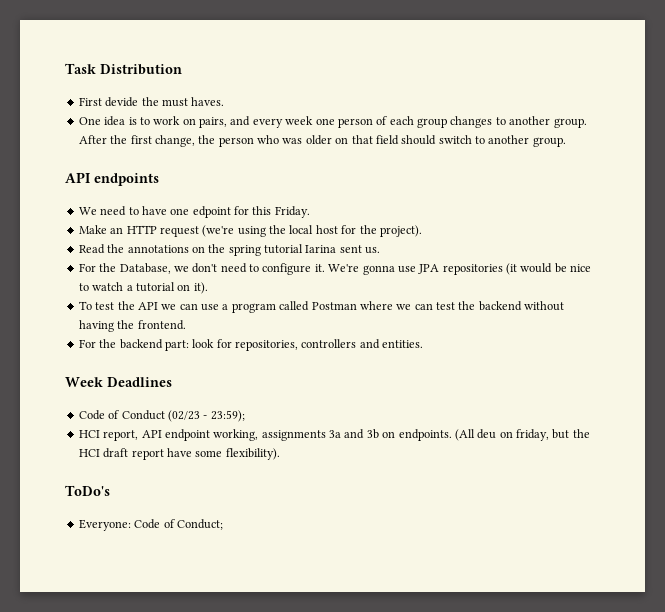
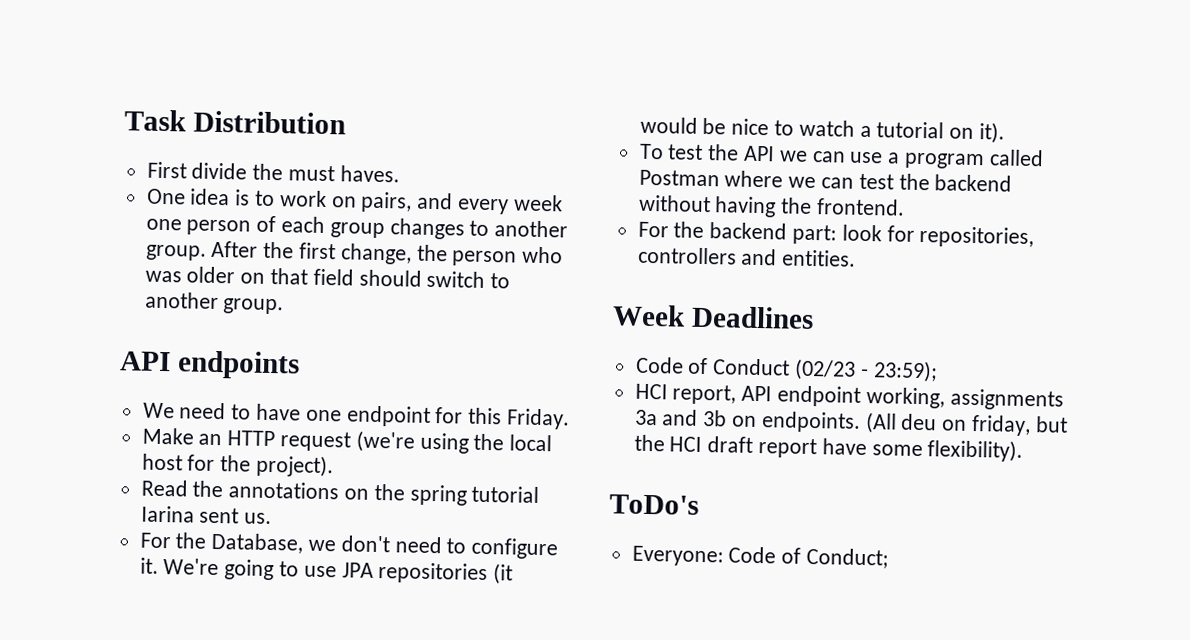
- First devide the must haves.
+ First divide the must haves.
- We need to have one edpoint for this Friday.
+ We need to have one endpoint for this Friday.
- We're gonna use JPA repositories (it would be nice to watch a tutorial on it).
+ We're going to use JPA repositories (it would be nice to watch a tutorial on it).

